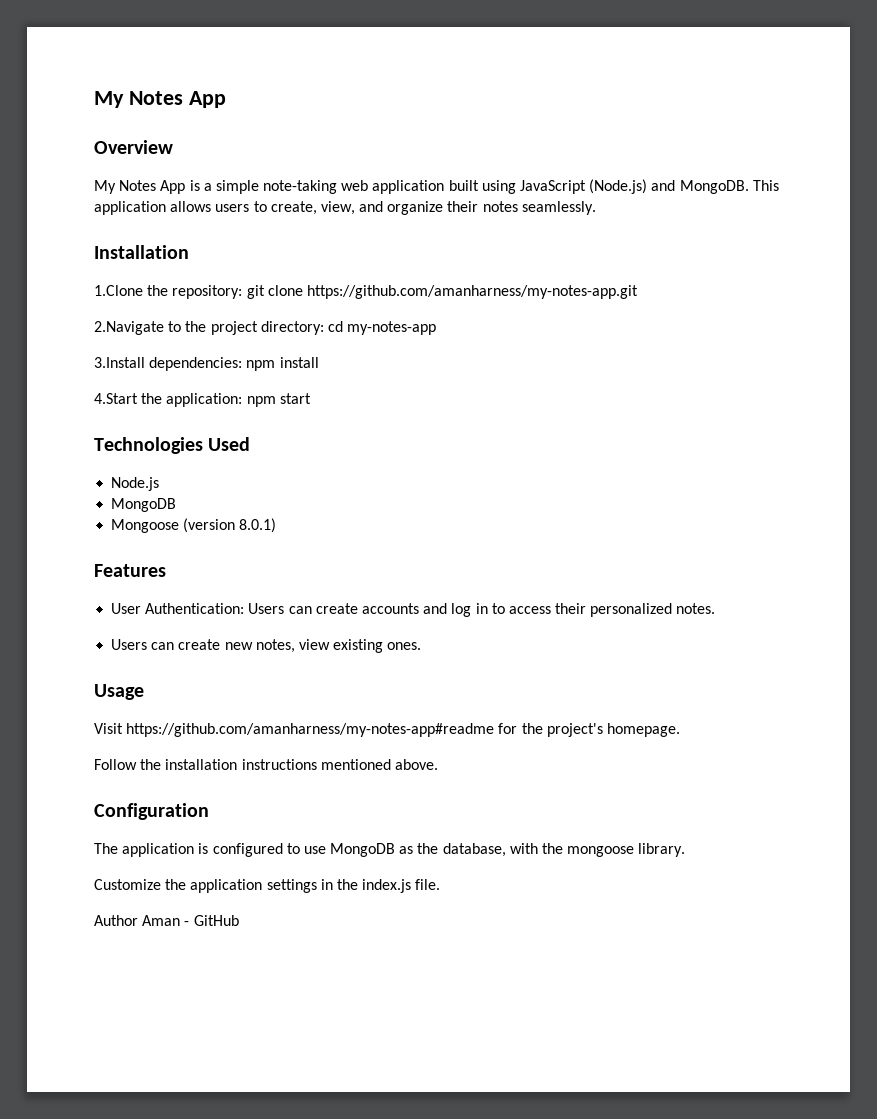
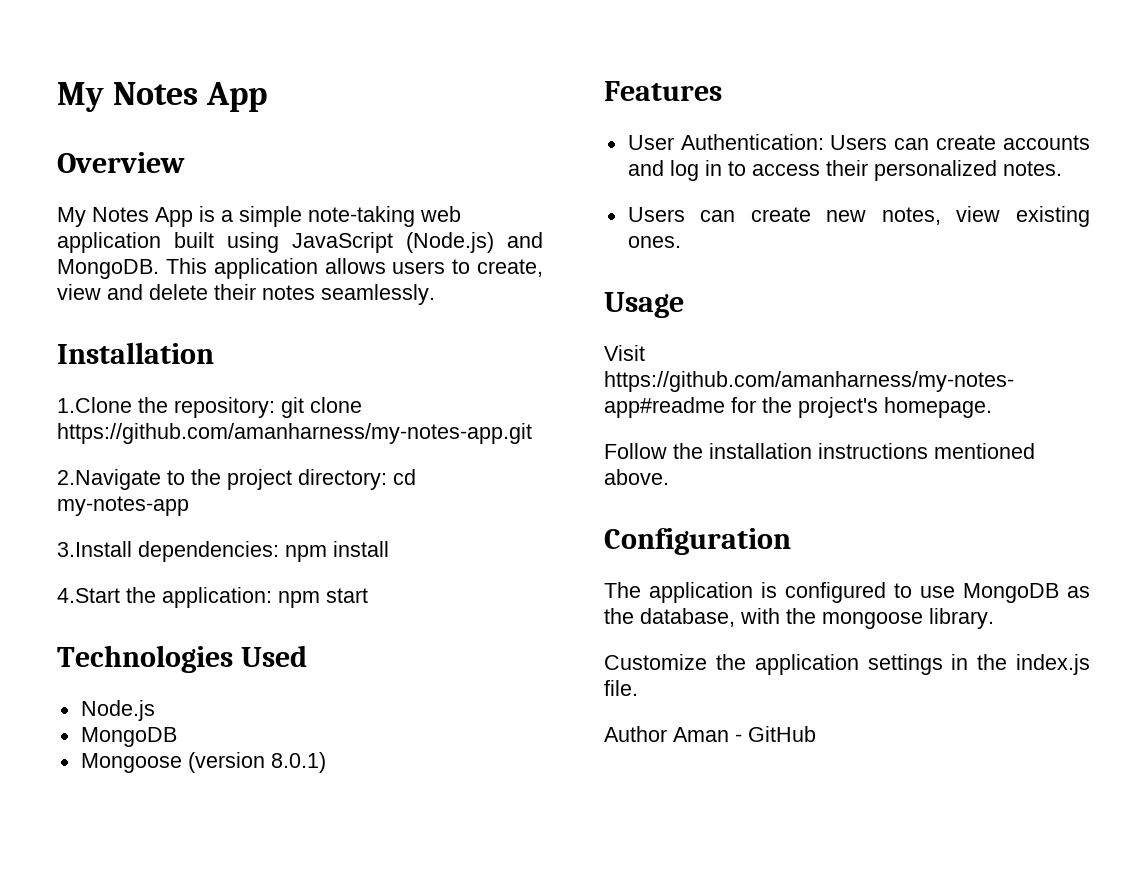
- This application allows users to create, view, and organize their notes seamlessly.
+ This application allows users to create, view and delete their notes seamlessly.

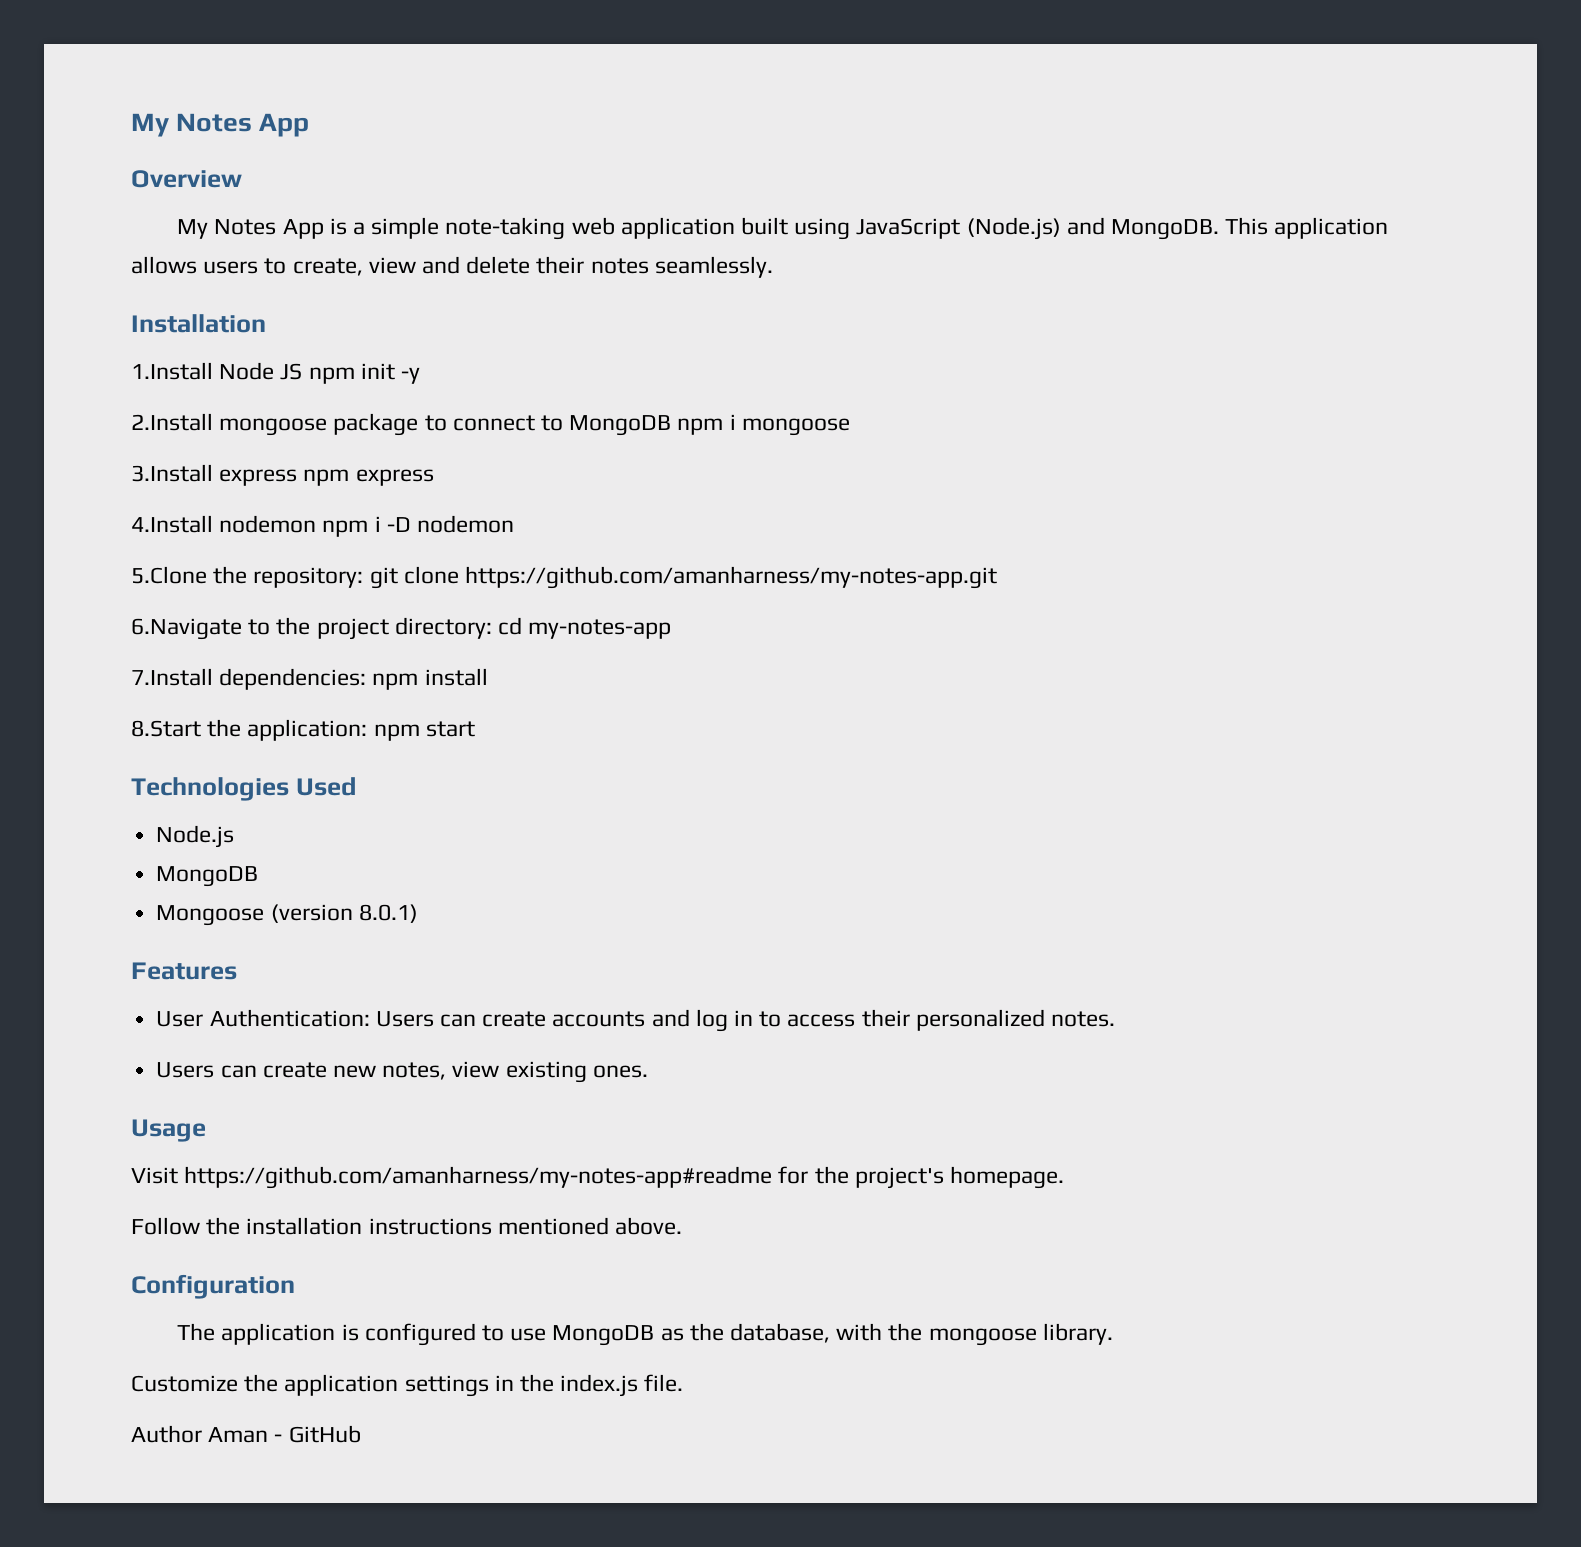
- 1.Clone the repository: git clone https://github.com/amanharness/my-notes-app.git
+ 1.Install Node JS npm init -y
+ 2.Install mongoose package to connect to MongoDB npm i mongoose
+ 3.Install express npm express
+ 4.Install nodemon npm i -D nodemon
+ 5.Clone the repository: git clone https://github.com/amanharness/my-notes-app.git
- 2.Navigate to the project directory: cd my-notes-app
+ 6.Navigate to the project directory: cd my-notes-app
- 3.Install dependencies: npm install
+ 7.Install dependencies: npm install
- 4.Start the application: npm start
+ 8.Start the application: npm start

